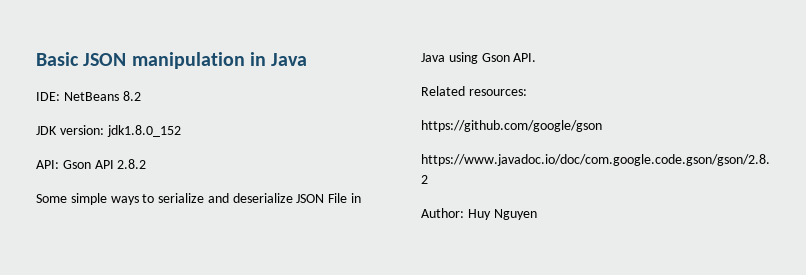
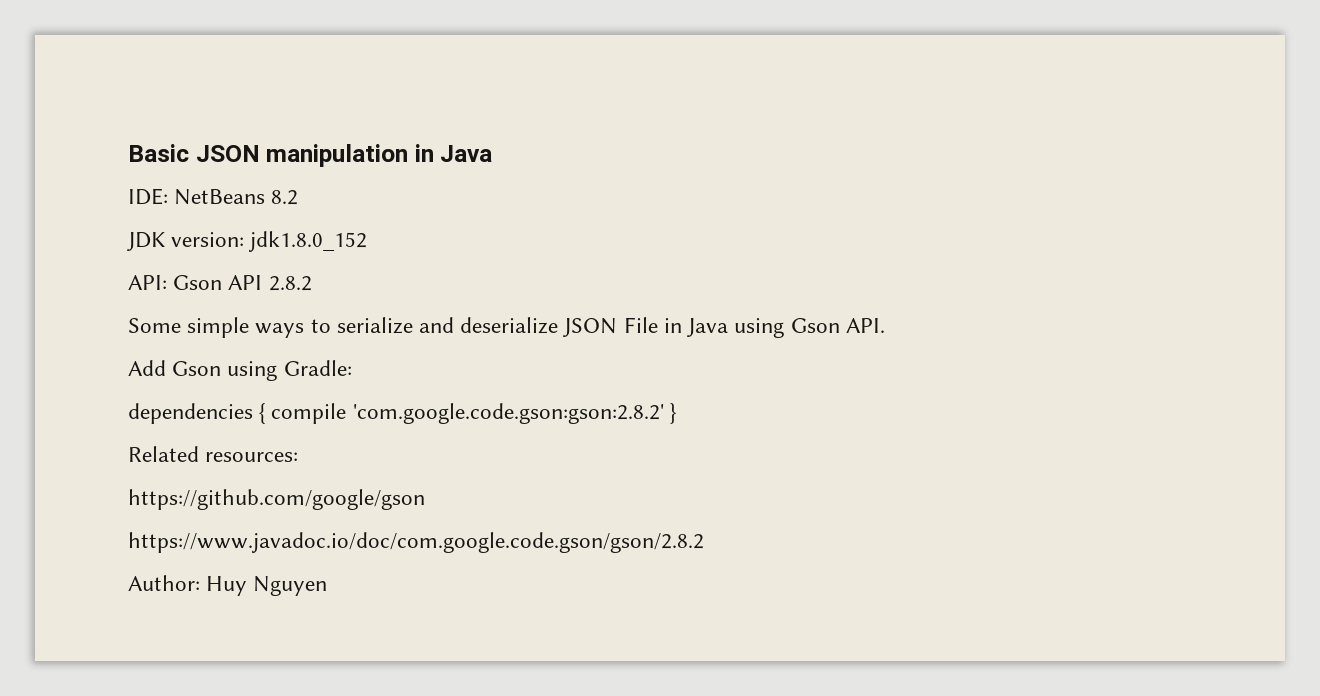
+ Add Gson using Gradle:
+ dependencies { compile 'com.google.code.gson:gson:2.8.2' }

